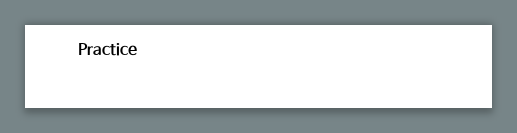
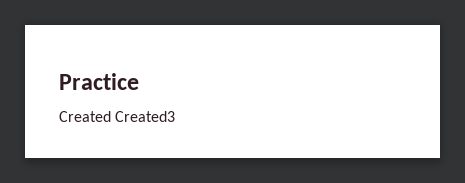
+ Created Created3

